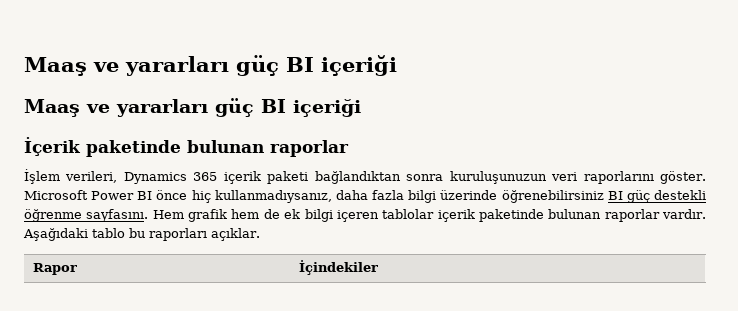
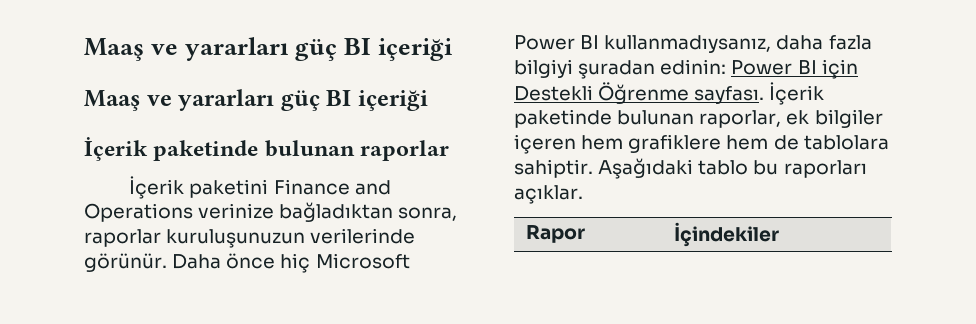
- İşlem verileri, Dynamics 365 içerik paketi bağlandıktan sonra kuruluşunuzun veri raporlarını göster. Microsoft Power BI önce hiç kullanmadıysanız, daha fazla bilgi üzerinde öğrenebilirsiniz BI güç destekli öğrenme sayfasını. Hem grafik hem de ek bilgi içeren tablolar içerik paketinde bulunan raporlar vardır.
+ İçerik paketini Finance and Operations verinize bağladıktan sonra, raporlar kuruluşunuzun verilerinde görünür. Daha önce hiç Microsoft Power BI kullanmadıysanız, daha fazla bilgiyi şuradan edinin: Power BI için Destekli Öğrenme sayfası. İçerik paketinde bulunan raporlar, ek bilgiler içeren hem grafiklere hem de tablolara sahiptir.

